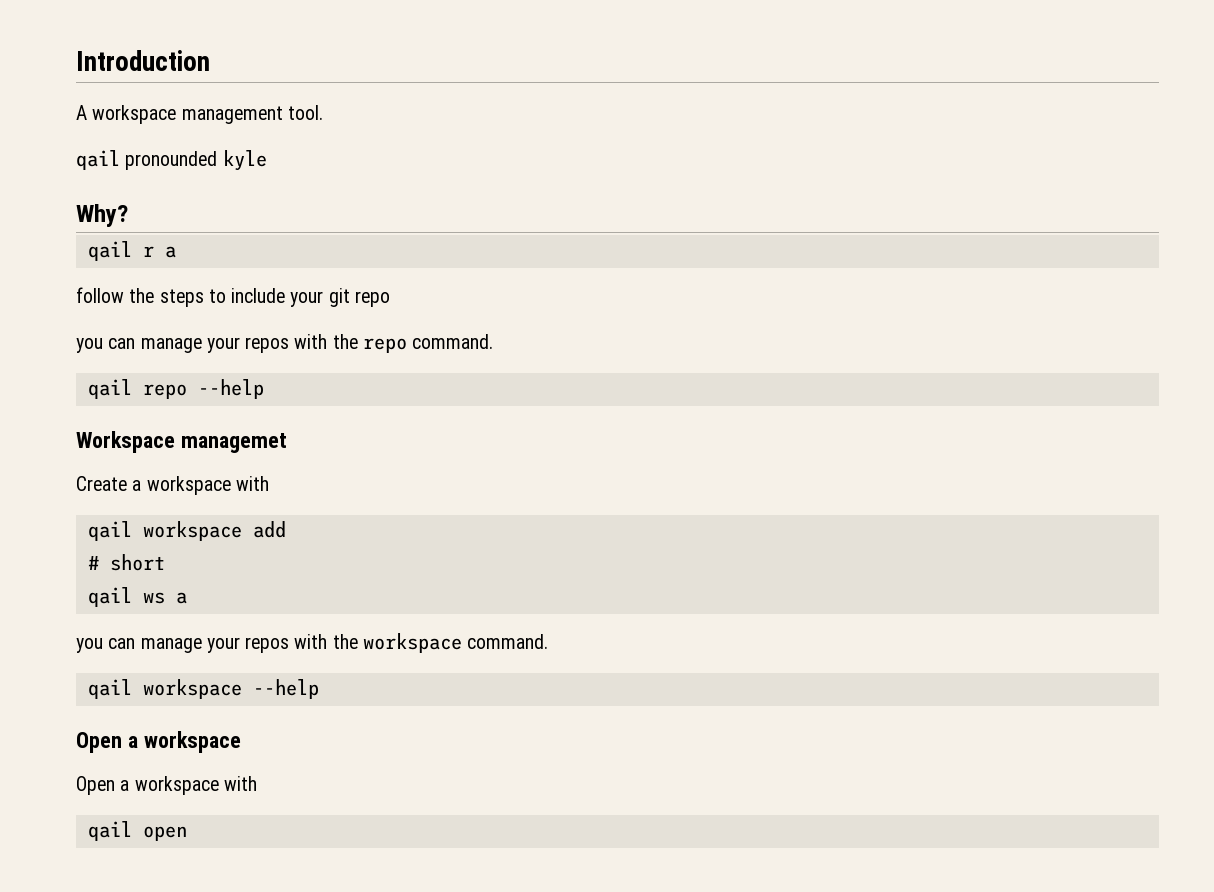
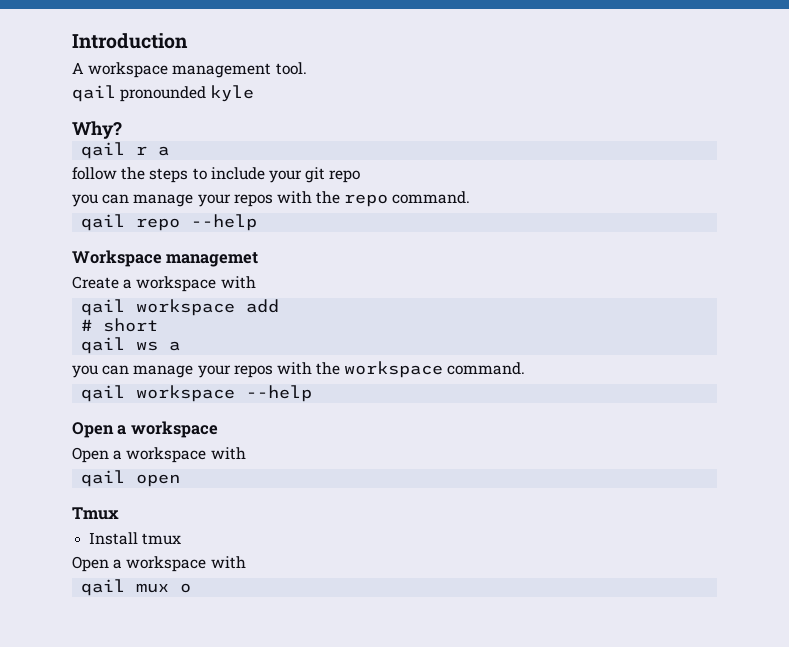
+ Tmux
+ Install tmux
+ Open a workspace with
+ qail mux o

